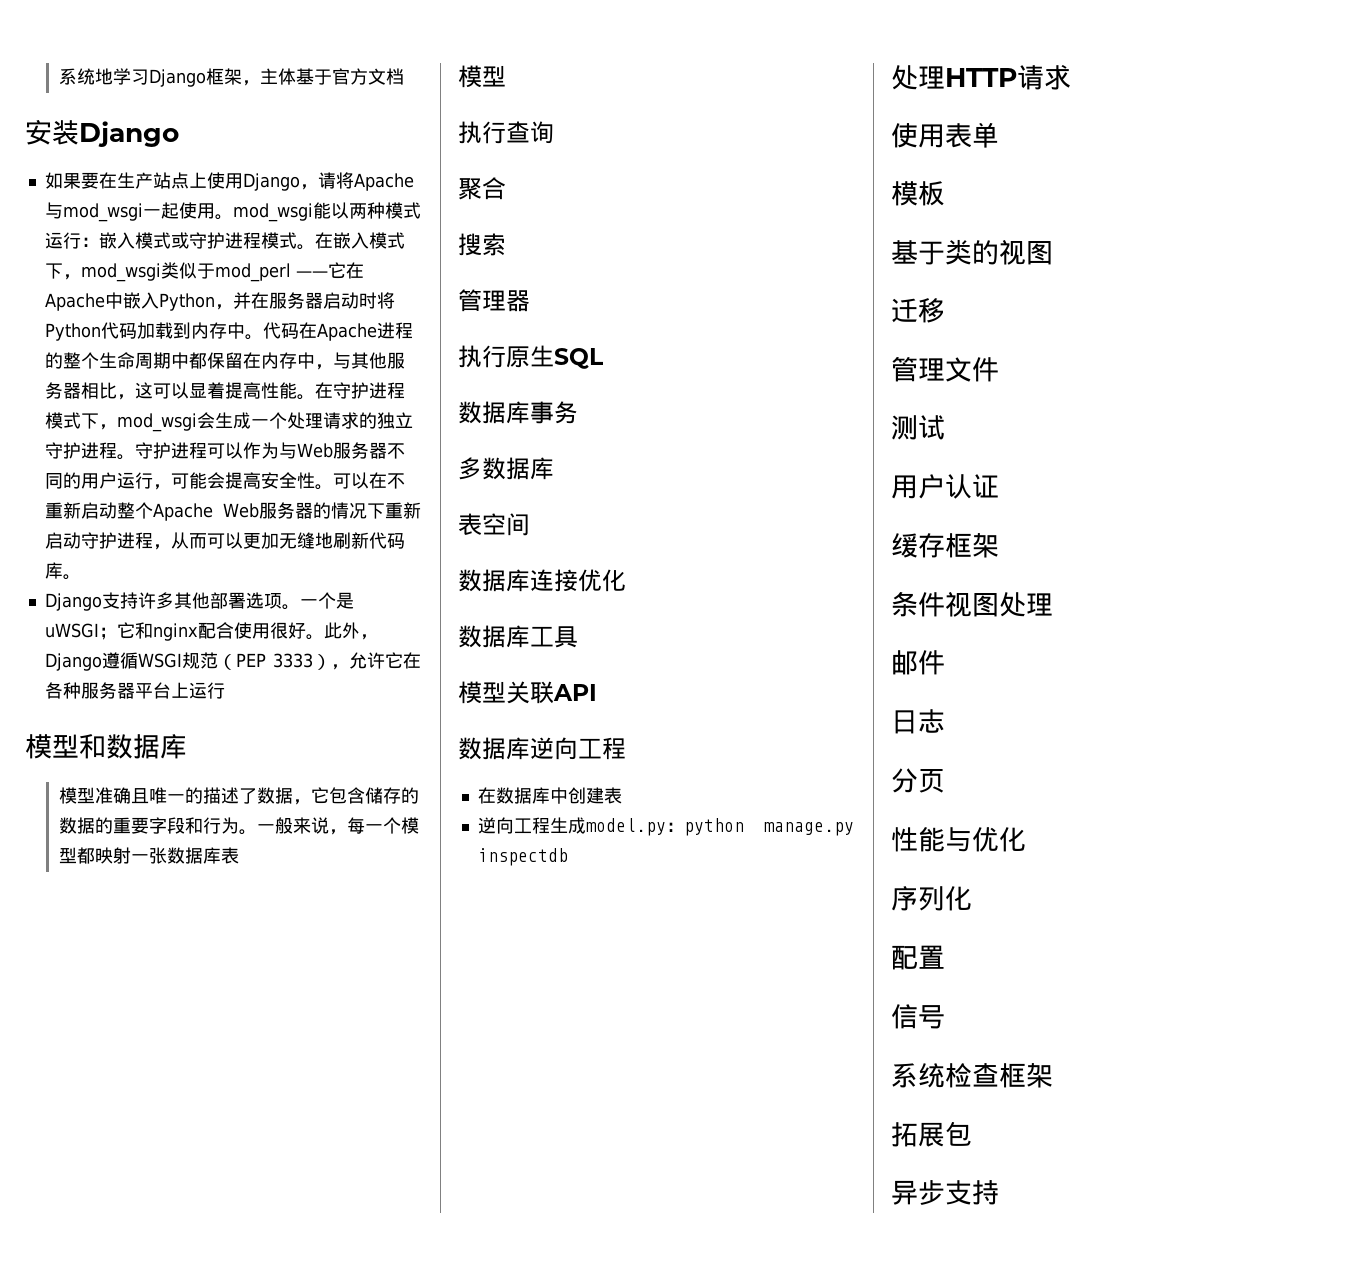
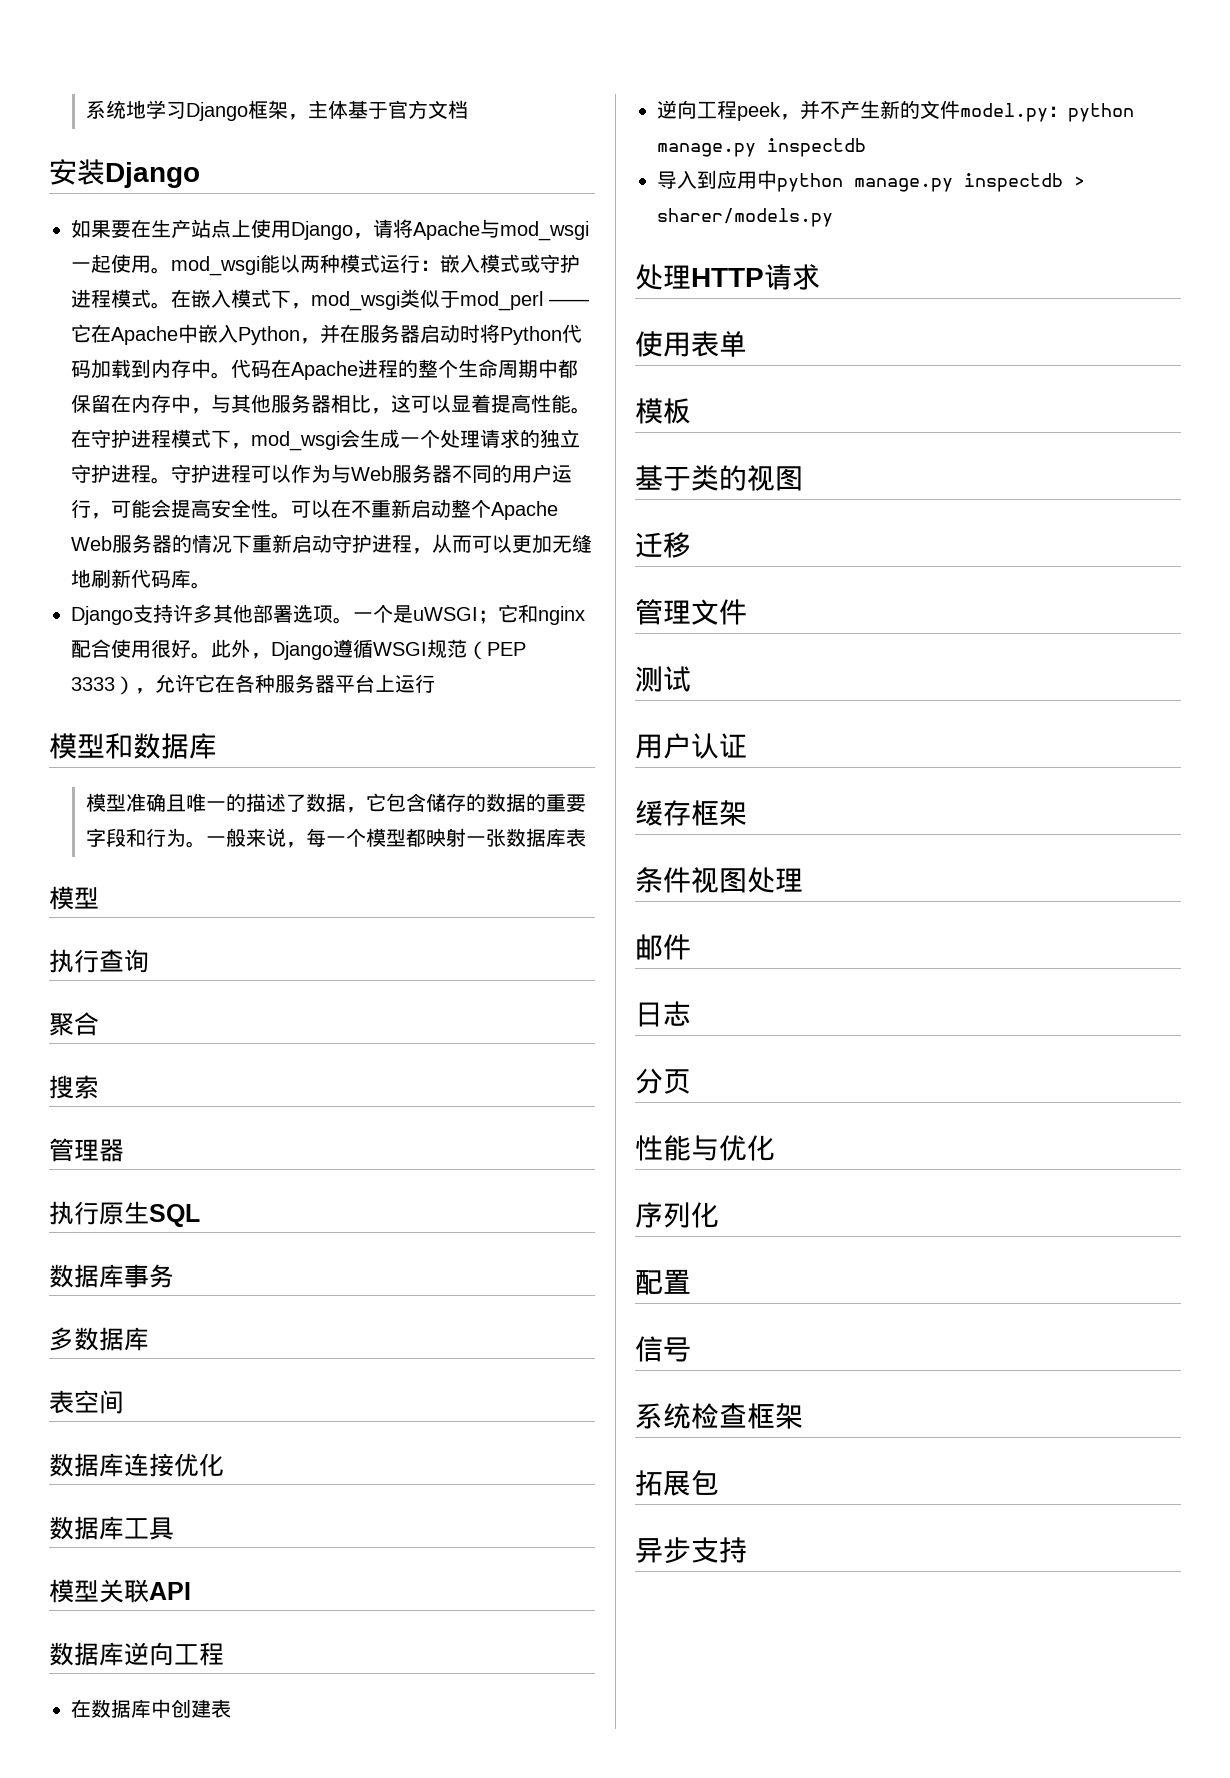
- 逆向工程生成model.py：python manage.py inspectdb
+ 逆向工程peek，并不产生新的文件model.py：python manage.py inspectdb
+ 导入到应用中python manage.py inspectdb > sharer/models.py

